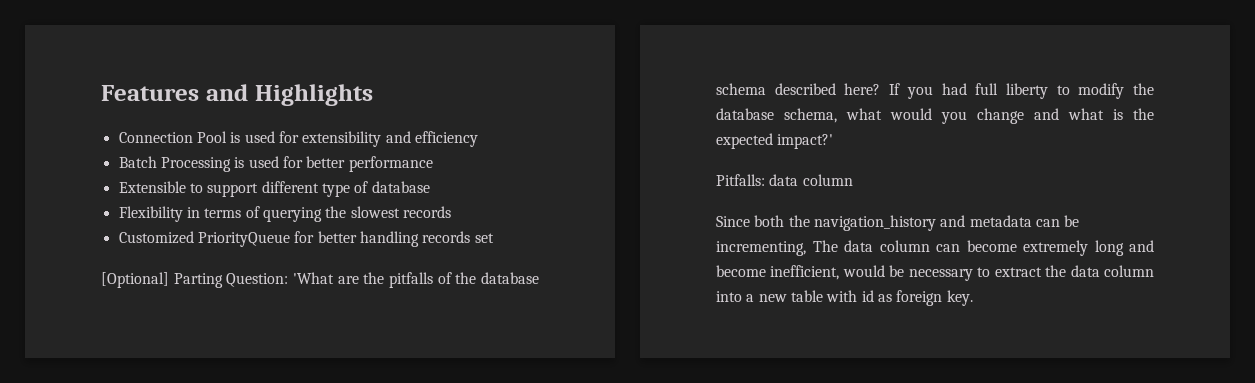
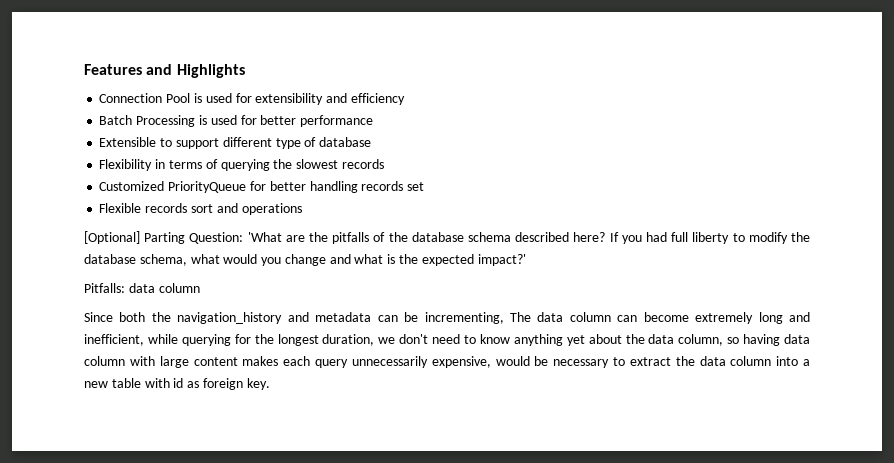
+ Flexible records sort and operations
- Since both the navigation_history and metadata can be incrementing, The data column can become extremely long and become inefficient, would be necessary to extract the data column into a new table with id as foreign key.
+ Since both the navigation_history and metadata can be incrementing, The data column can become extremely long and inefficient, while querying for the longest duration, we don't need to know anything yet about the data column, so having data column with large content makes each query unnecessarily expensive, would be necessary to extract the data column into a new table with id as foreign key.

